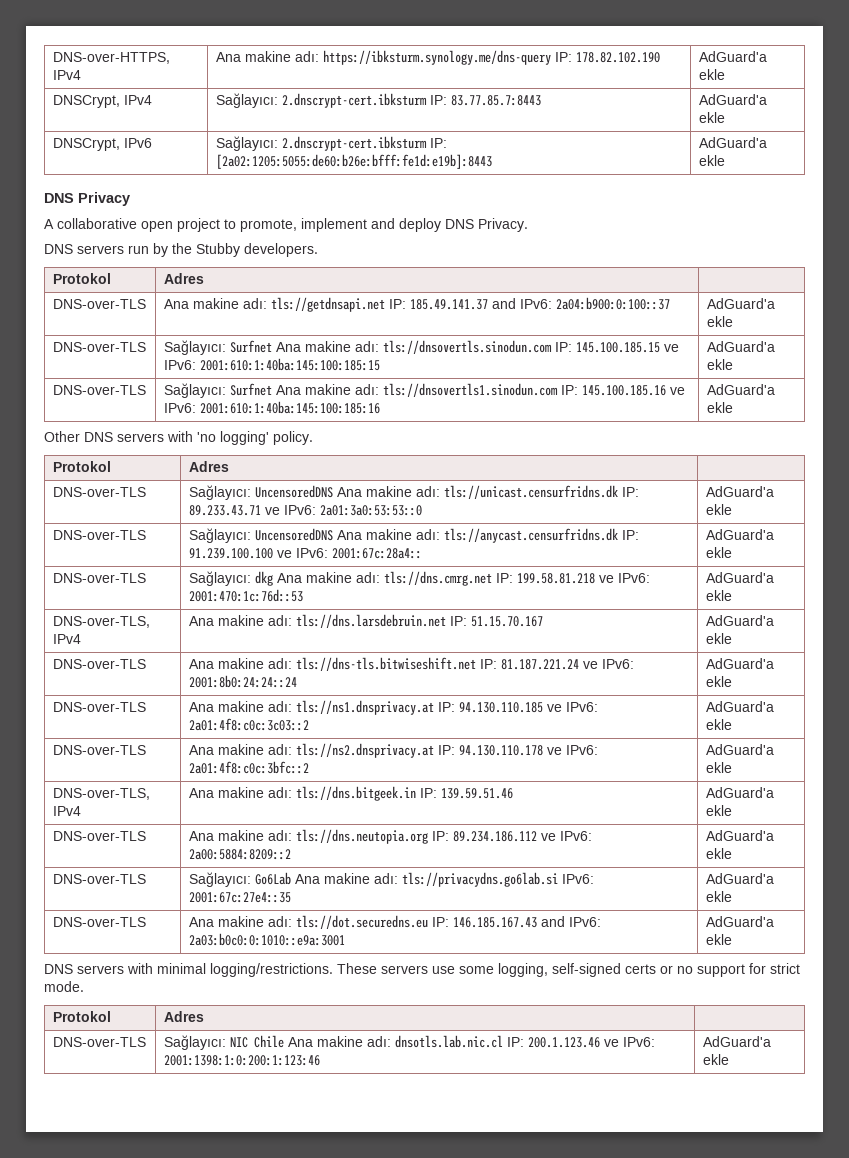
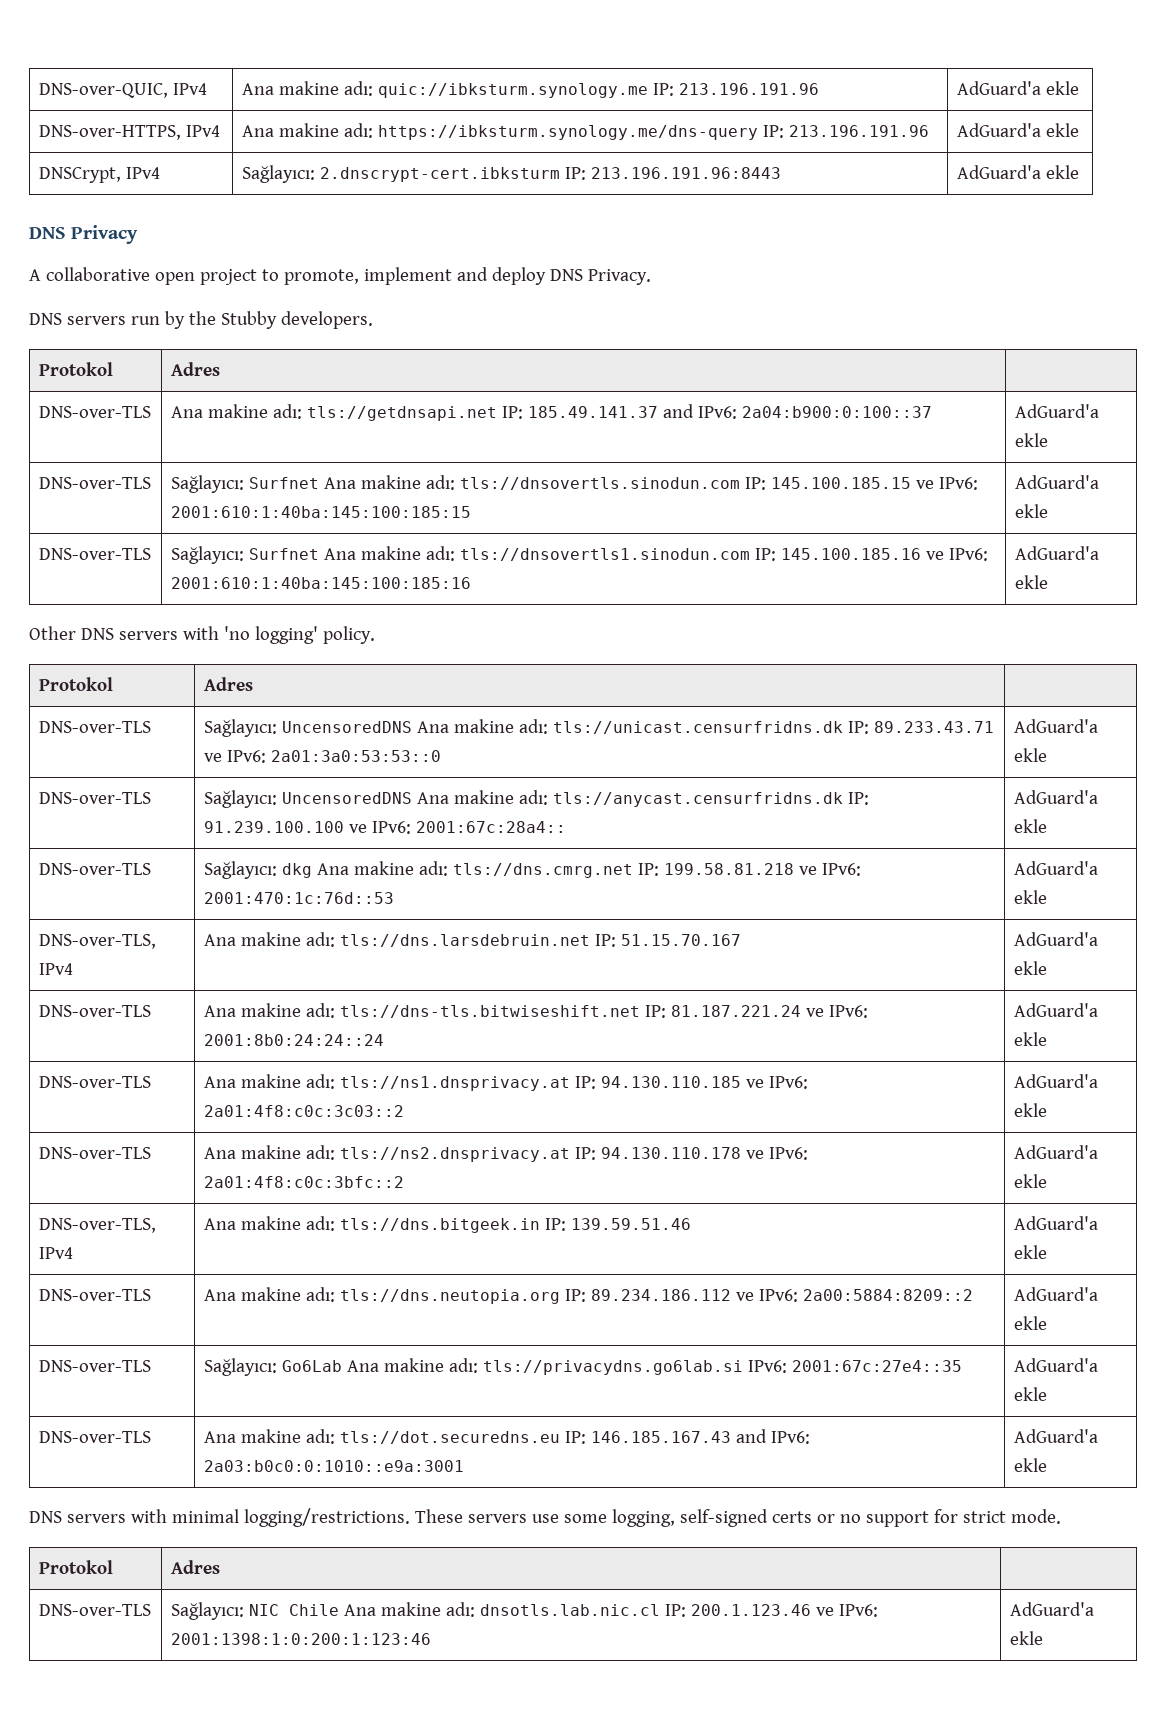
+ DNS-over-QUIC, IPv4 | Ana makine adı: quic://ibksturm.synology.me IP: 213.196.191.96 | AdGuard'a ekle
- DNS-over-HTTPS, IPv4 | Ana makine adı: https://ibksturm.synology.me/dns-query IP: 178.82.102.190 | AdGuard'a ekle
+ DNS-over-HTTPS, IPv4 | Ana makine adı: https://ibksturm.synology.me/dns-query IP: 213.196.191.96 | AdGuard'a ekle
- DNSCrypt, IPv4 | Sağlayıcı: 2.dnscrypt-cert.ibksturm IP: 83.77.85.7:8443 | AdGuard'a ekle
- DNSCrypt, IPv6 | Sağlayıcı: 2.dnscrypt-cert.ibksturm IP: [2a02:1205:5055:de60:b26e:bfff:fe1d:e19b]:8443 | AdGuard'a ekle
+ DNSCrypt, IPv4 | Sağlayıcı: 2.dnscrypt-cert.ibksturm IP: 213.196.191.96:8443 | AdGuard'a ekle

